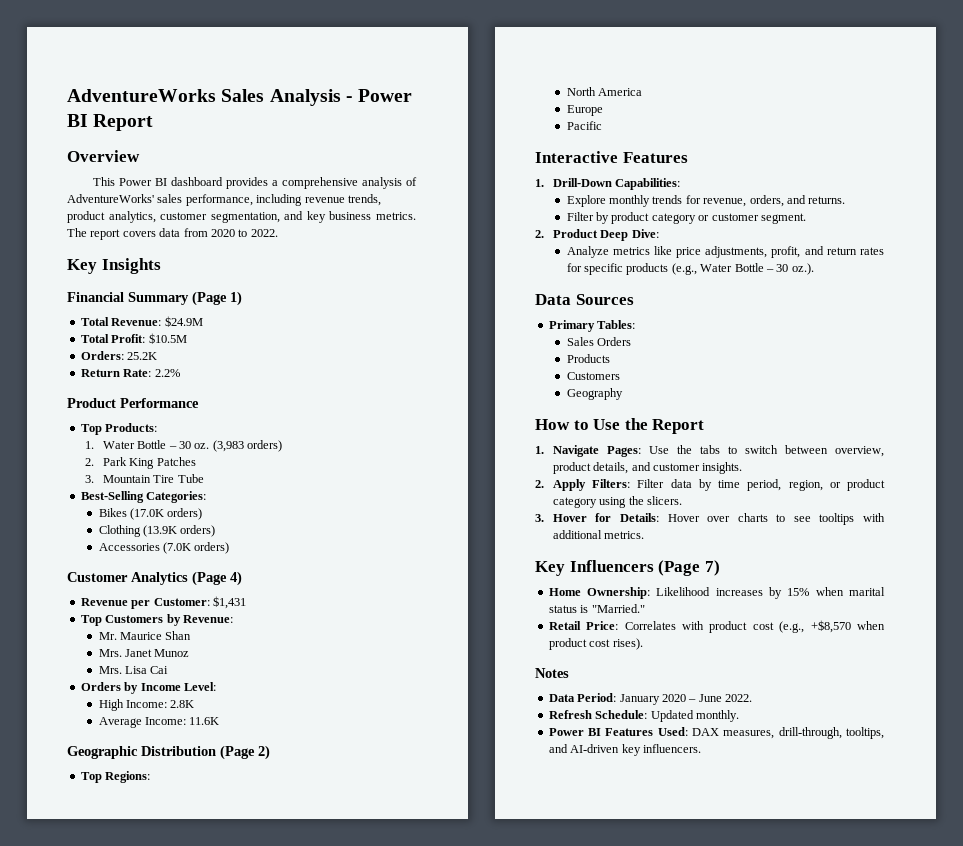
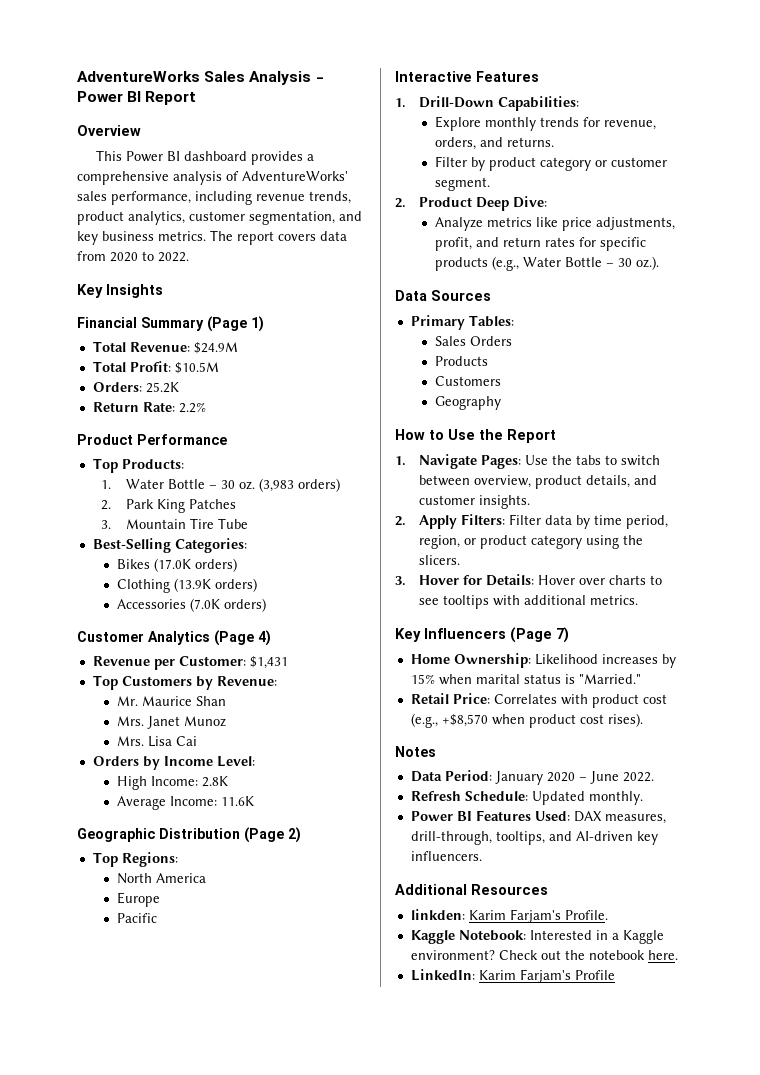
+ Additional Resources
+ linkden: Karim Farjam's Profile.
+ Kaggle Notebook: Interested in a Kaggle environment? Check out the notebook here.
+ LinkedIn: Karim Farjam's Profile

